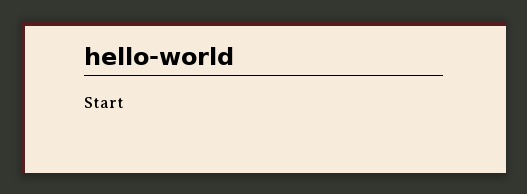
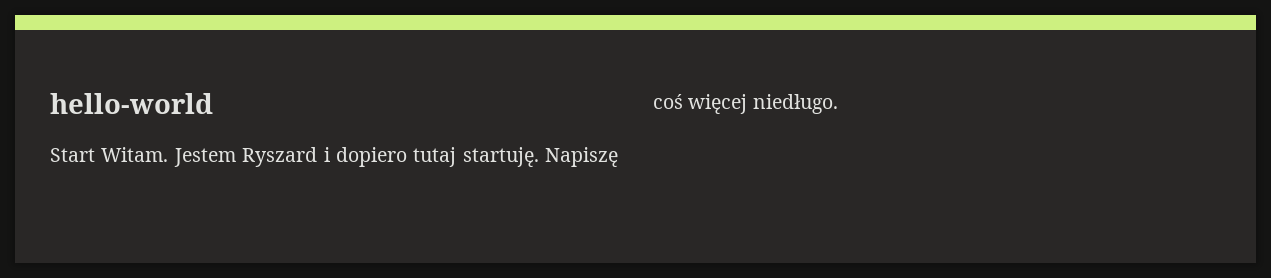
- Start
+ Start Witam. Jestem Ryszard i dopiero tutaj startuję. Napiszę coś więcej niedługo.

